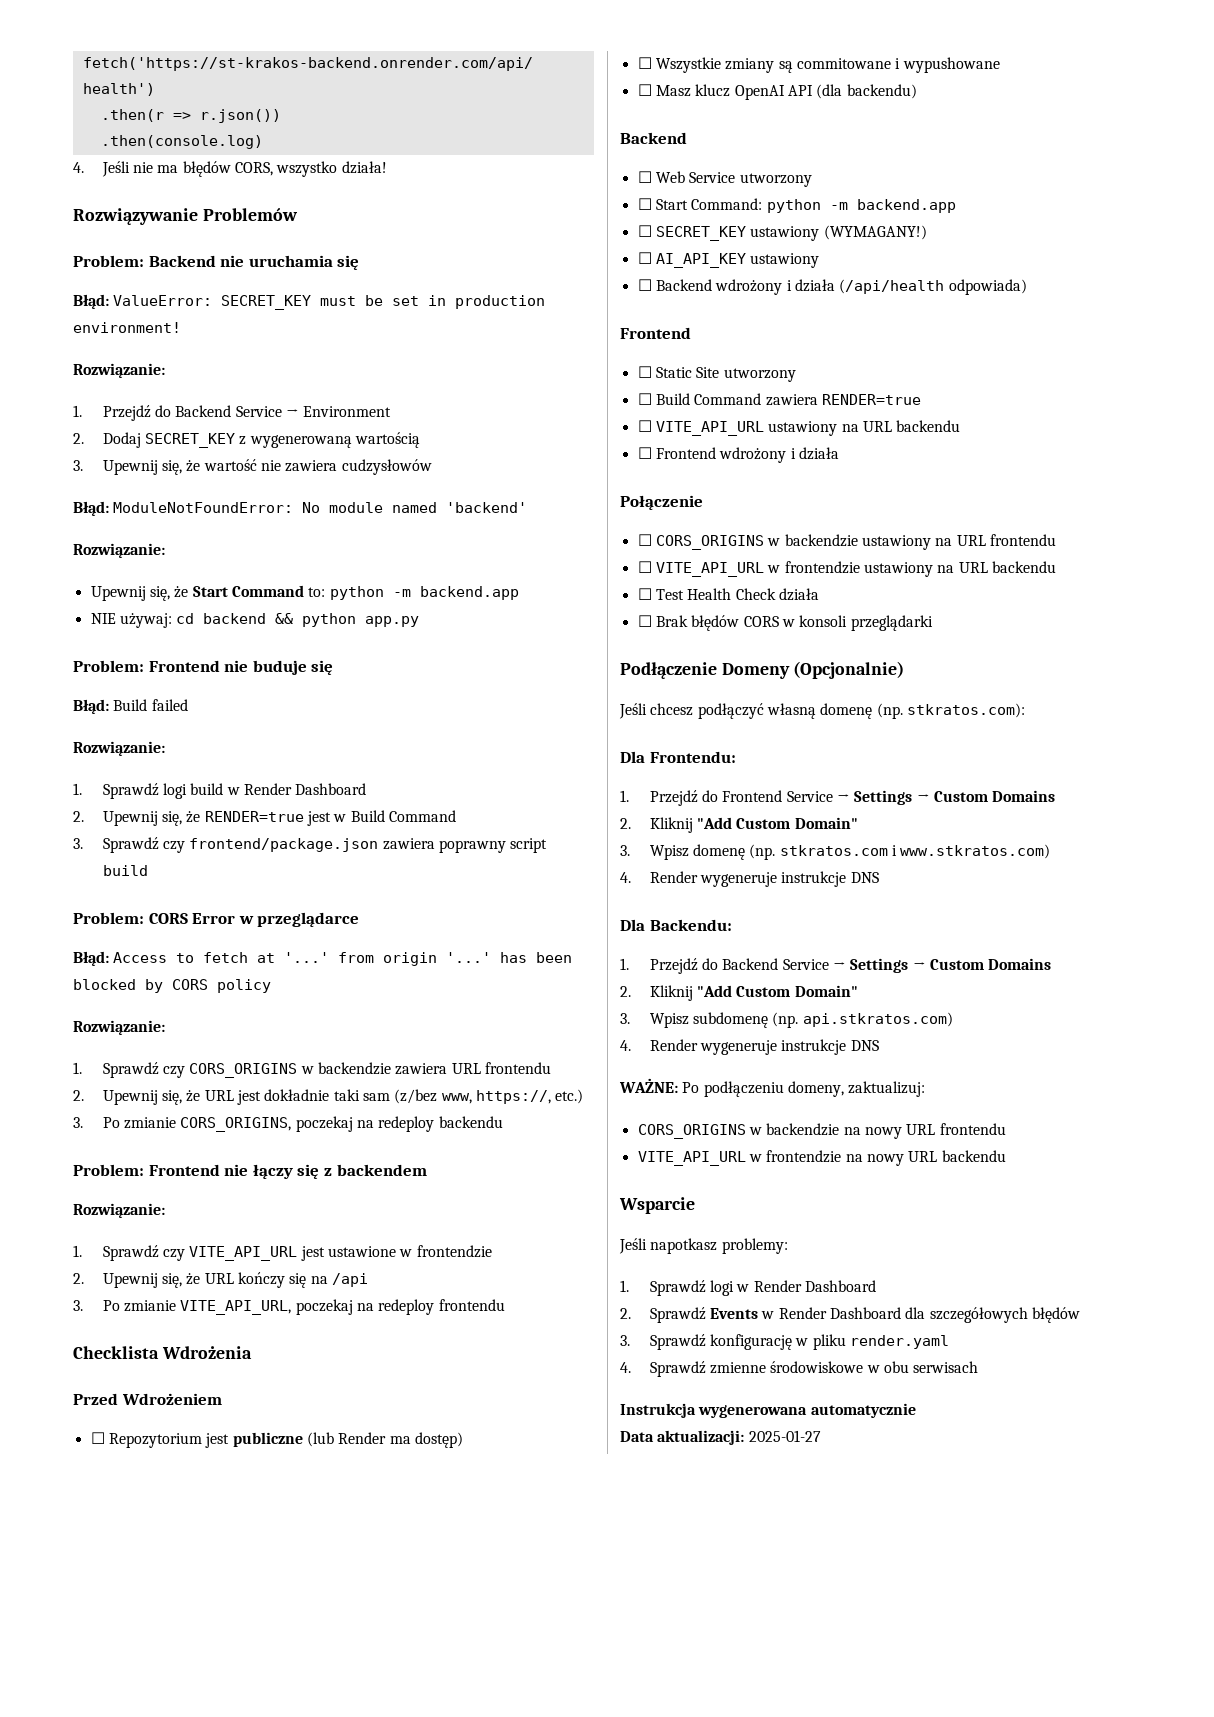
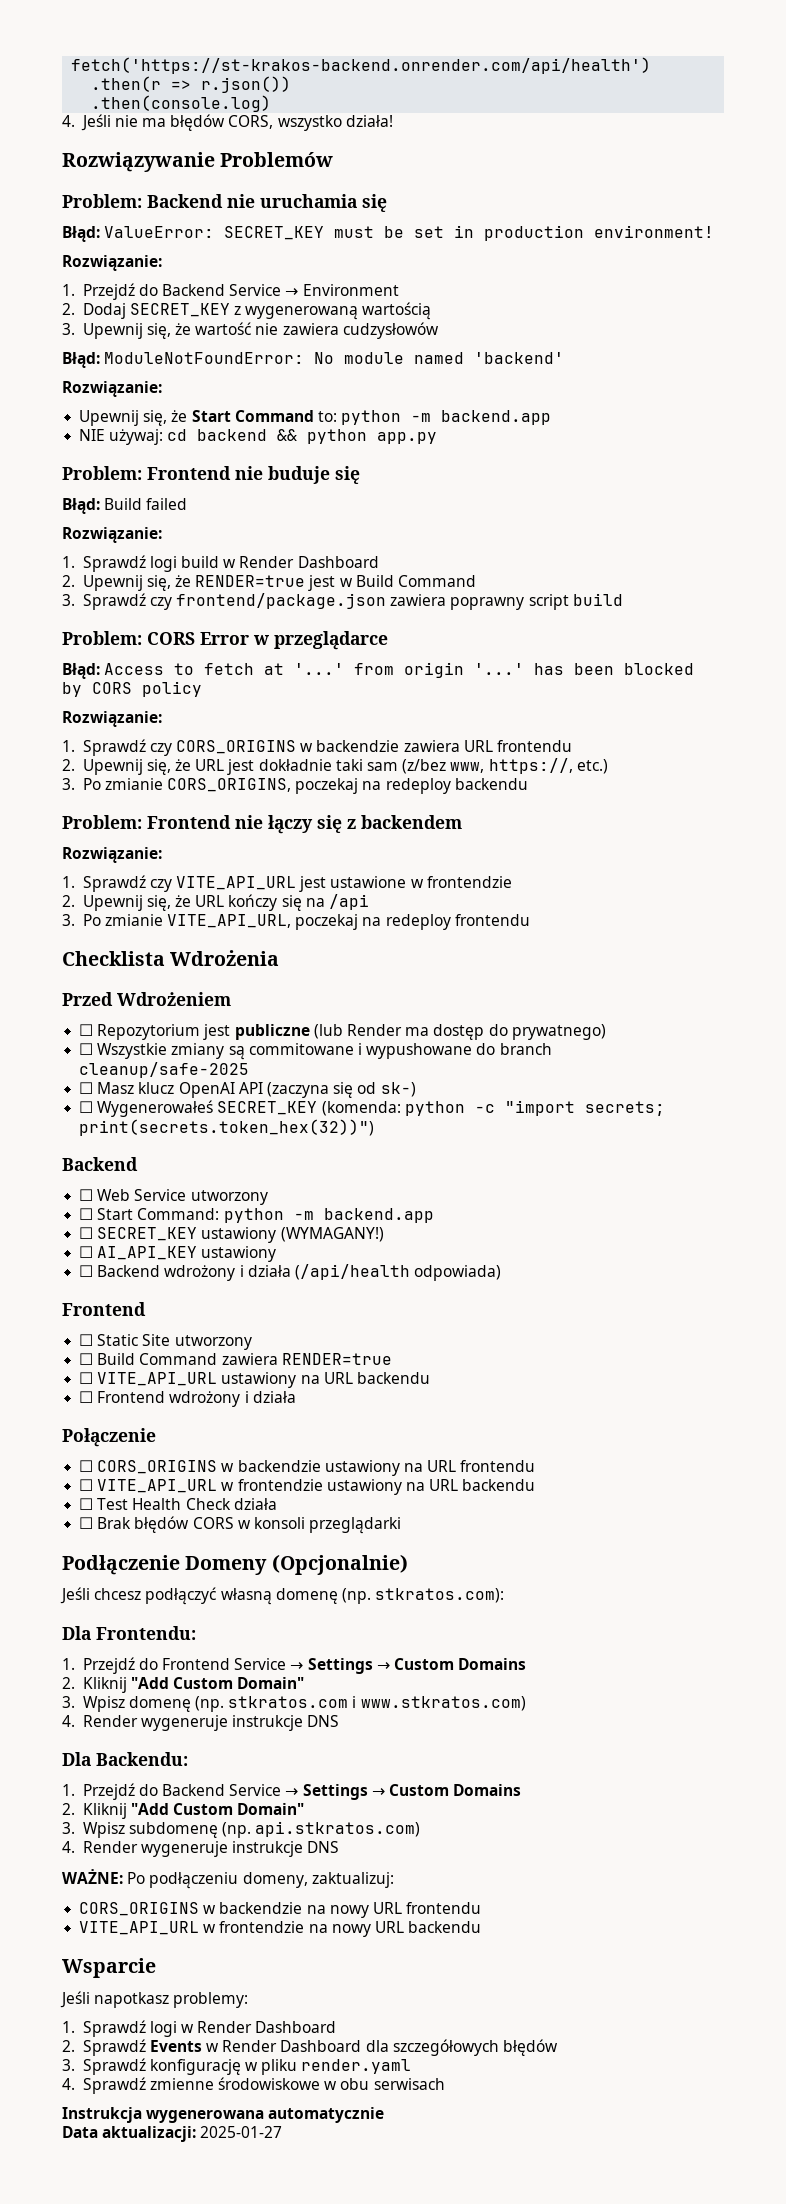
- ☐ Repozytorium jest publiczne (lub Render ma dostęp)
+ ☐ Repozytorium jest publiczne (lub Render ma dostęp do prywatnego)
- ☐ Wszystkie zmiany są commitowane i wypushowane
+ ☐ Wszystkie zmiany są commitowane i wypushowane do branch cleanup/safe-2025
- ☐ Masz klucz OpenAI API (dla backendu)
+ ☐ Masz klucz OpenAI API (zaczyna się od sk-)
+ ☐ Wygenerowałeś SECRET_KEY (komenda: python -c "import secrets; print(secrets.token_hex(32))")

